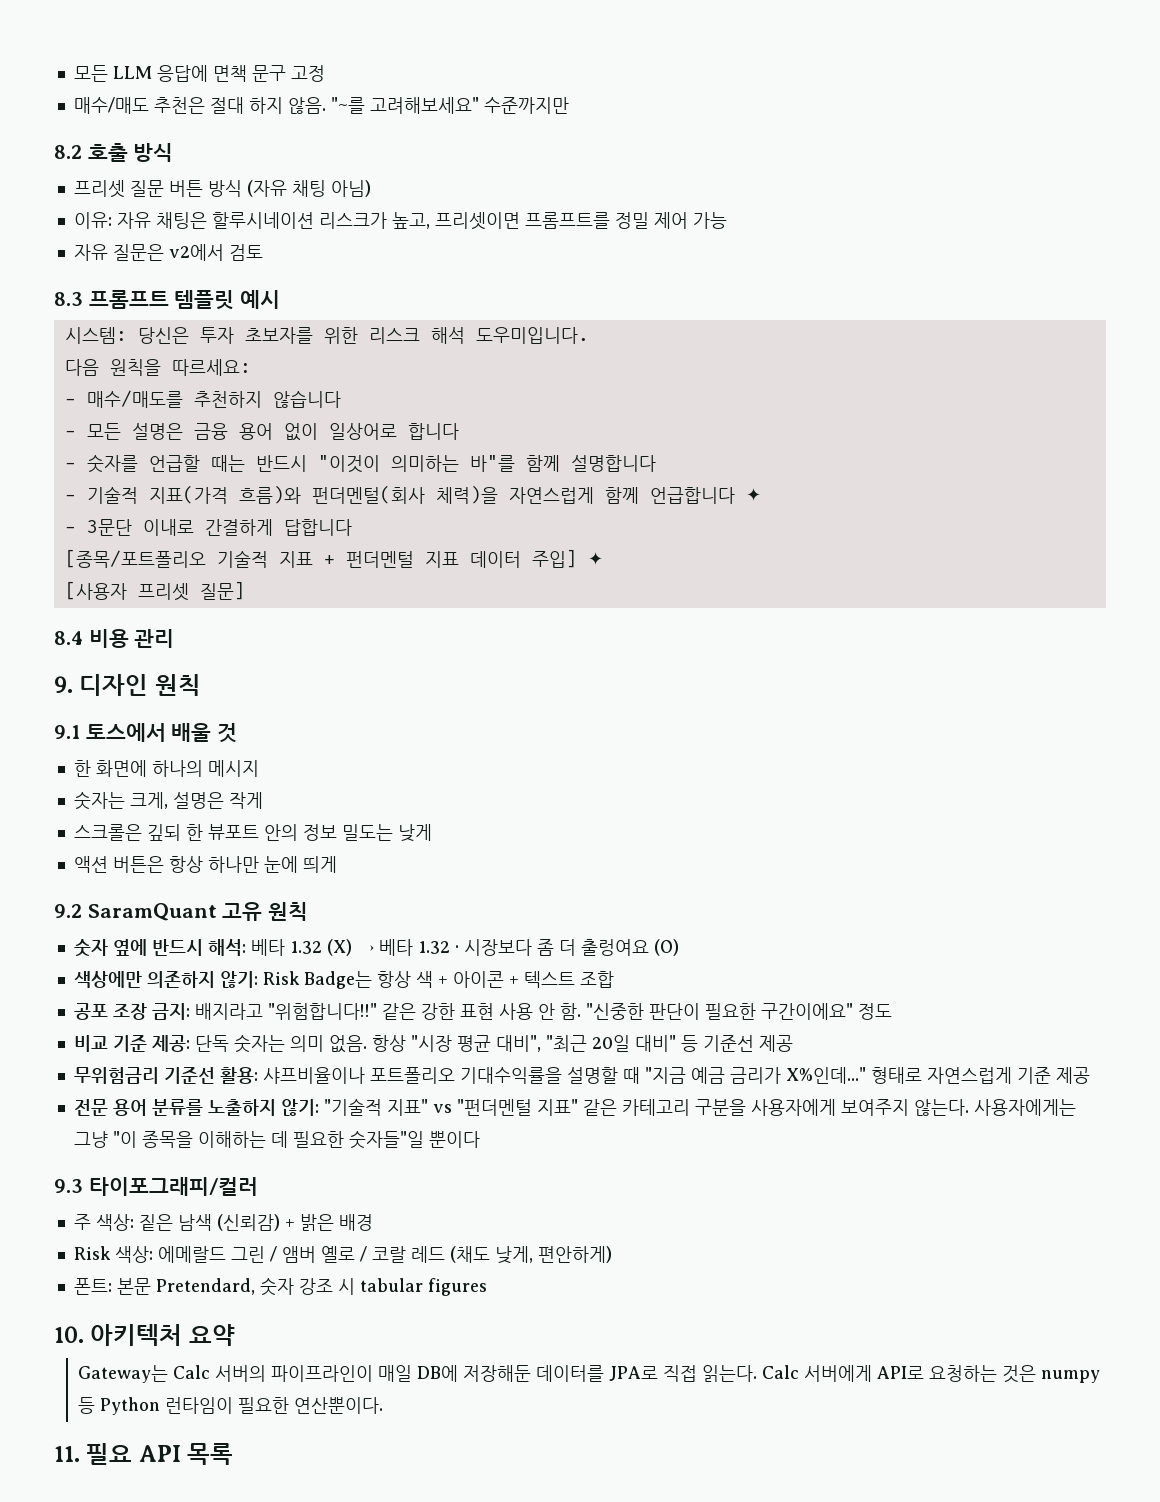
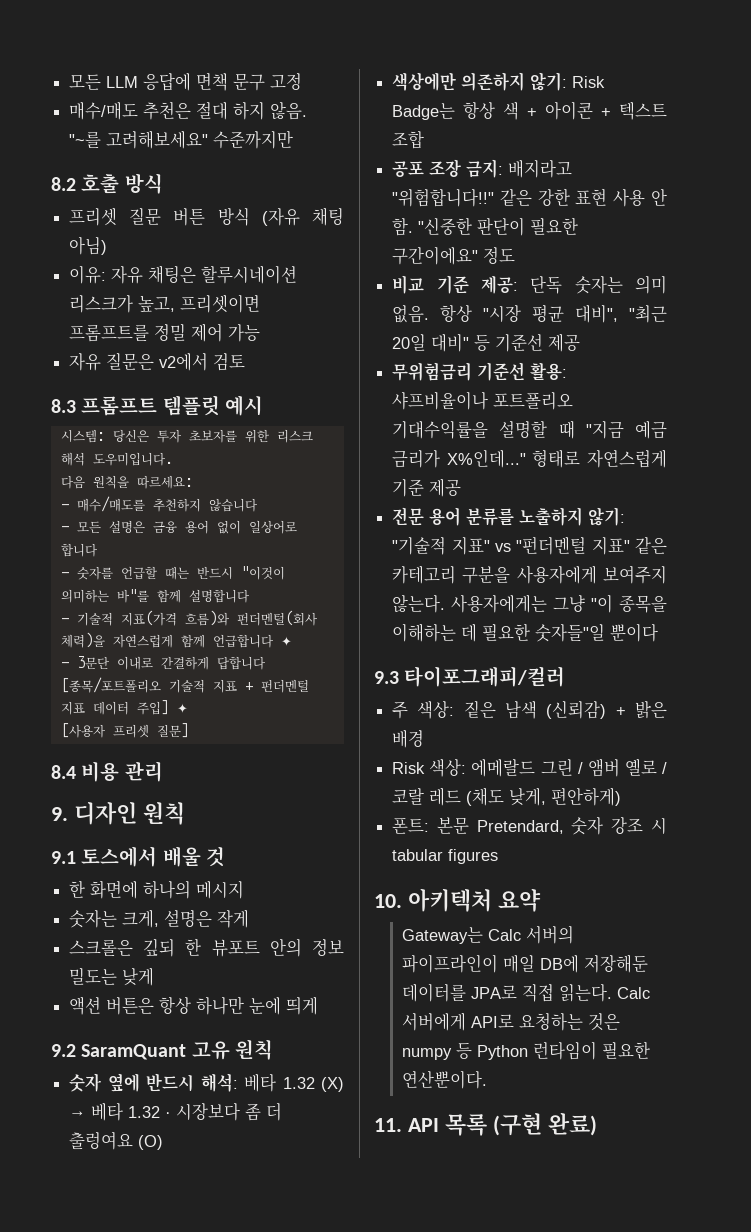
- 11. 필요 API 목록
+ 11. API 목록 (구현 완료)

